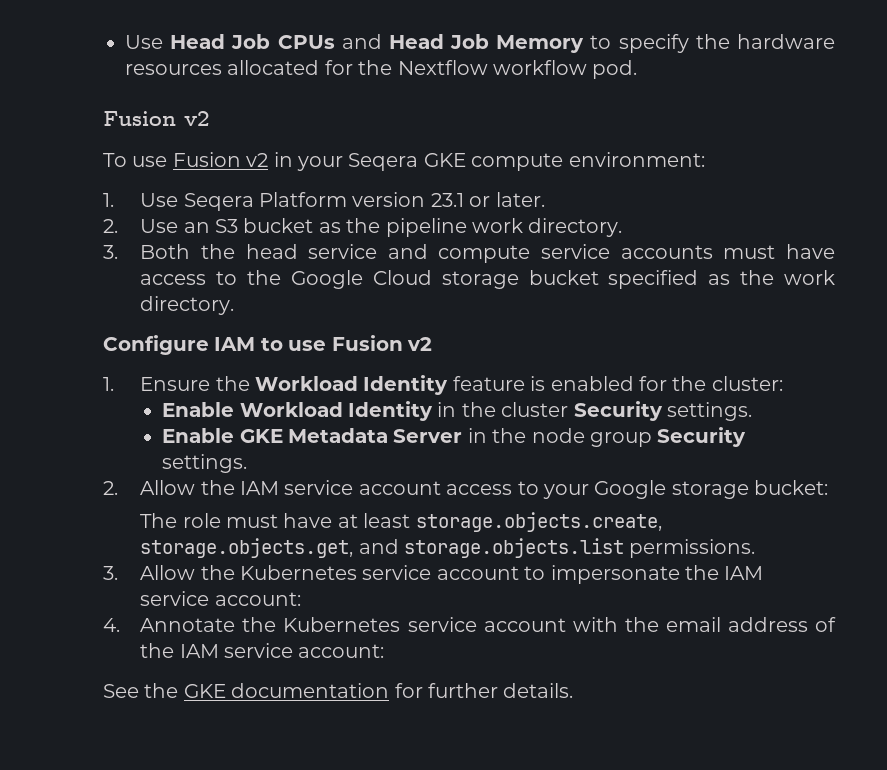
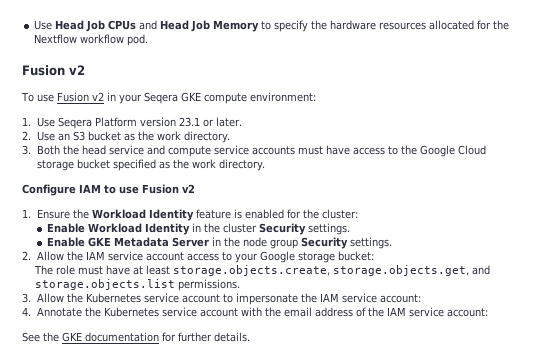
- 2. Use an S3 bucket as the pipeline work directory.
+ 2. Use an S3 bucket as the work directory.

